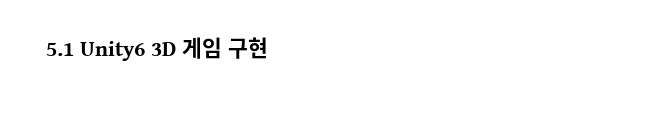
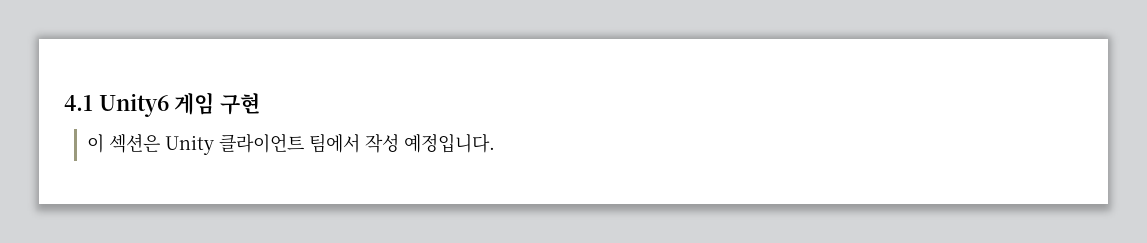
- 5.1 Unity6 3D 게임 구현
+ 4.1 Unity6 게임 구현
+ 이 섹션은 Unity 클라이언트 팀에서 작성 예정입니다.

